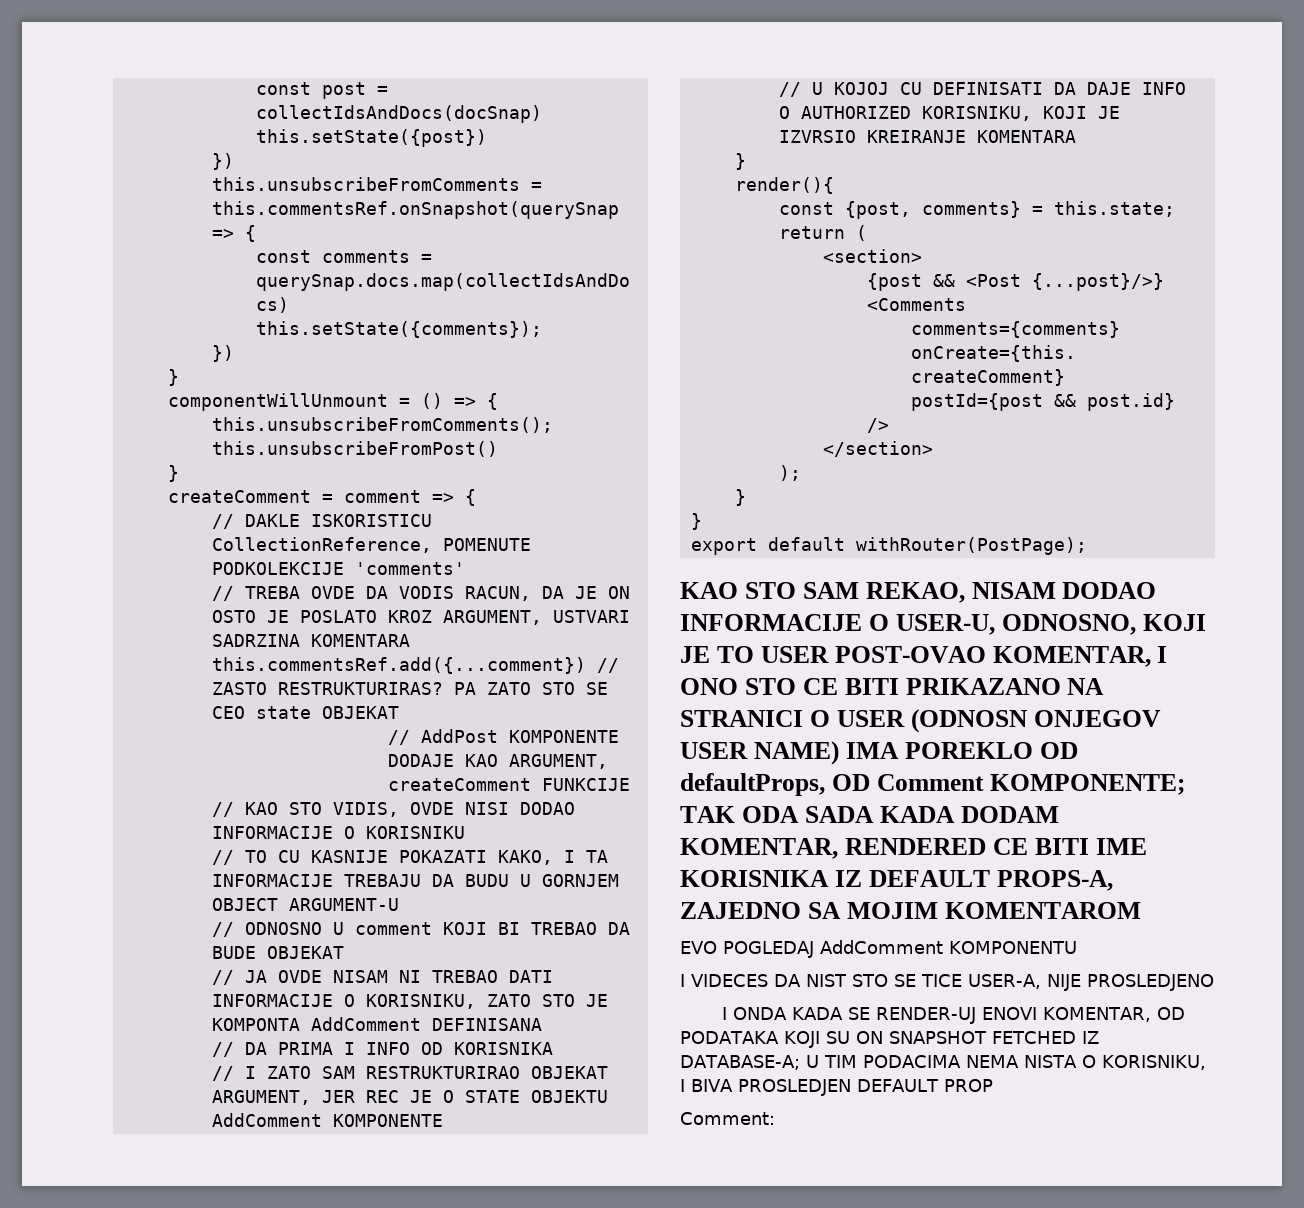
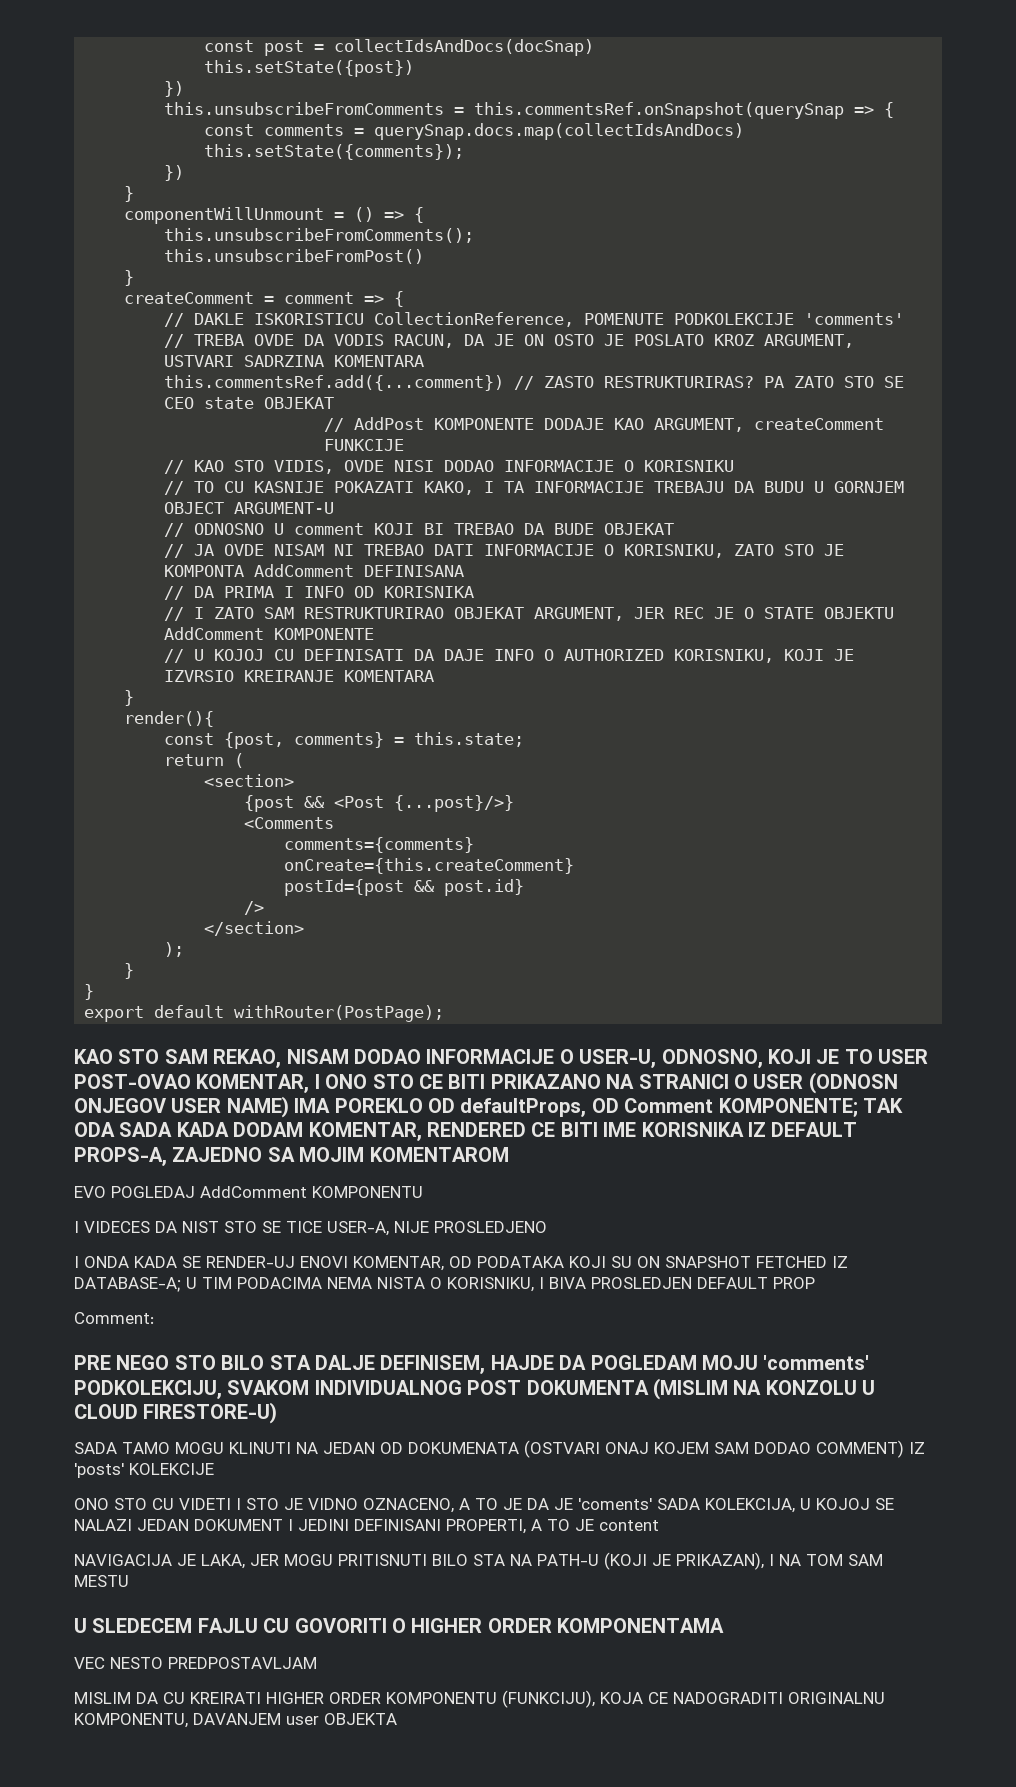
+ PRE NEGO STO BILO STA DALJE DEFINISEM, HAJDE DA POGLEDAM MOJU 'comments' PODKOLEKCIJU, SVAKOM INDIVIDUALNOG POST DOKUMENTA (MISLIM NA KONZOLU U CLOUD FIRESTORE-U)
+ SADA TAMO MOGU KLINUTI NA JEDAN OD DOKUMENATA (OSTVARI ONAJ KOJEM SAM DODAO COMMENT) IZ 'posts' KOLEKCIJE
+ ONO STO CU VIDETI I STO JE VIDNO OZNACENO, A TO JE DA JE 'coments' SADA KOLEKCIJA, U KOJOJ SE NALAZI JEDAN DOKUMENT I JEDINI DEFINISANI PROPERTI, A TO JE content
+ NAVIGACIJA JE LAKA, JER MOGU PRITISNUTI BILO STA NA PATH-U (KOJI JE PRIKAZAN), I NA TOM SAM MESTU
+ U SLEDECEM FAJLU CU GOVORITI O HIGHER ORDER KOMPONENTAMA
+ VEC NESTO PREDPOSTAVLJAM
+ MISLIM DA CU KREIRATI HIGHER ORDER KOMPONENTU (FUNKCIJU), KOJA CE NADOGRADITI ORIGINALNU KOMPONENTU, DAVANJEM user OBJEKTA

